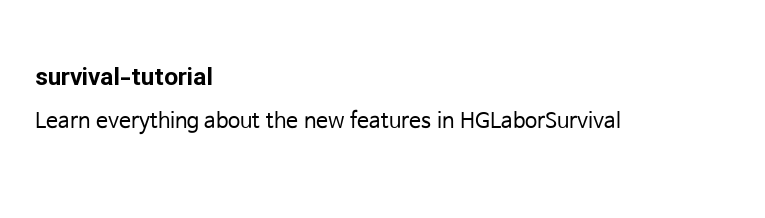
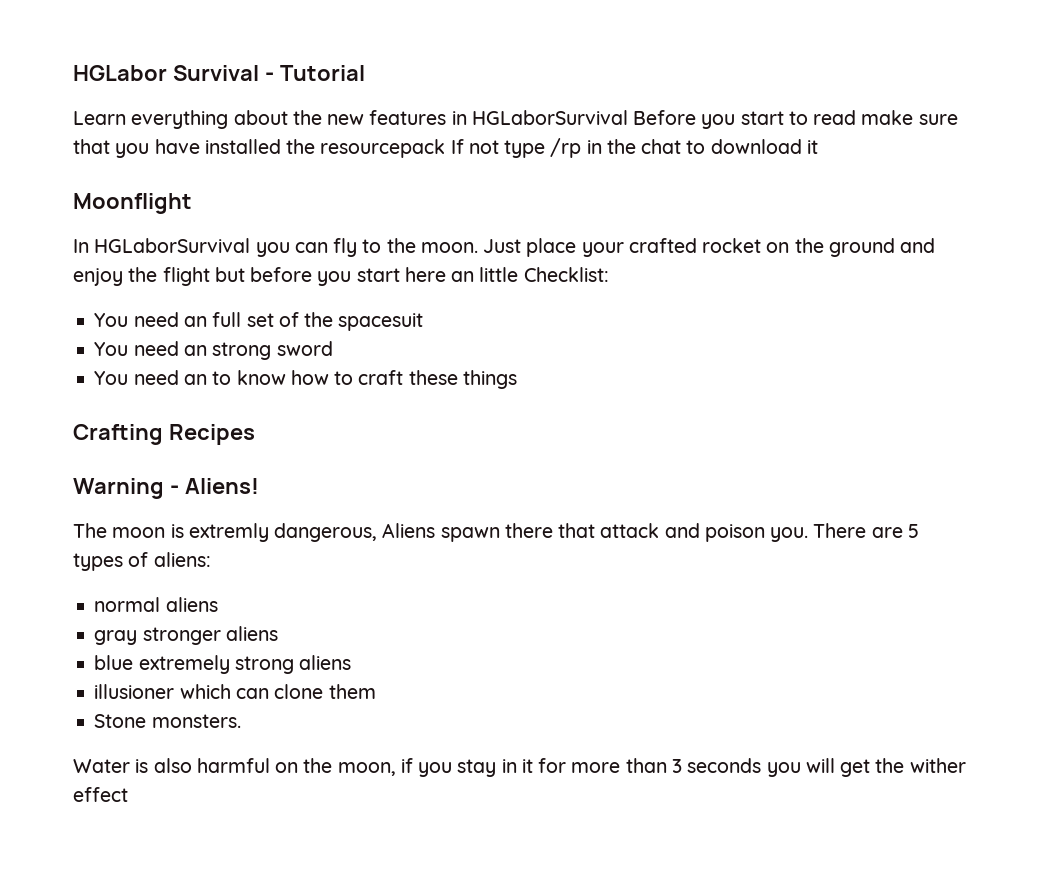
- survival-tutorial
+ HGLabor Survival - Tutorial
- Learn everything about the new features in HGLaborSurvival
+ Learn everything about the new features in HGLaborSurvival Before you start to read make sure that you have installed the resourcepack If not type /rp in the chat to download it
+ Moonflight
+ In HGLaborSurvival you can fly to the moon. Just place your crafted rocket on the ground and enjoy the flight but before you start here an little Checklist:
+ You need an full set of the spacesuit
+ You need an strong sword
+ You need an to know how to craft these things
+ Crafting Recipes
+ Warning - Aliens!
+ The moon is extremly dangerous, Aliens spawn there that attack and poison you. There are 5 types of aliens:
+ normal aliens
+ gray stronger aliens
+ blue extremely strong aliens
+ illusioner which can clone them
+ Stone monsters.
+ Water is also harmful on the moon, if you stay in it for more than 3 seconds you will get the wither effect

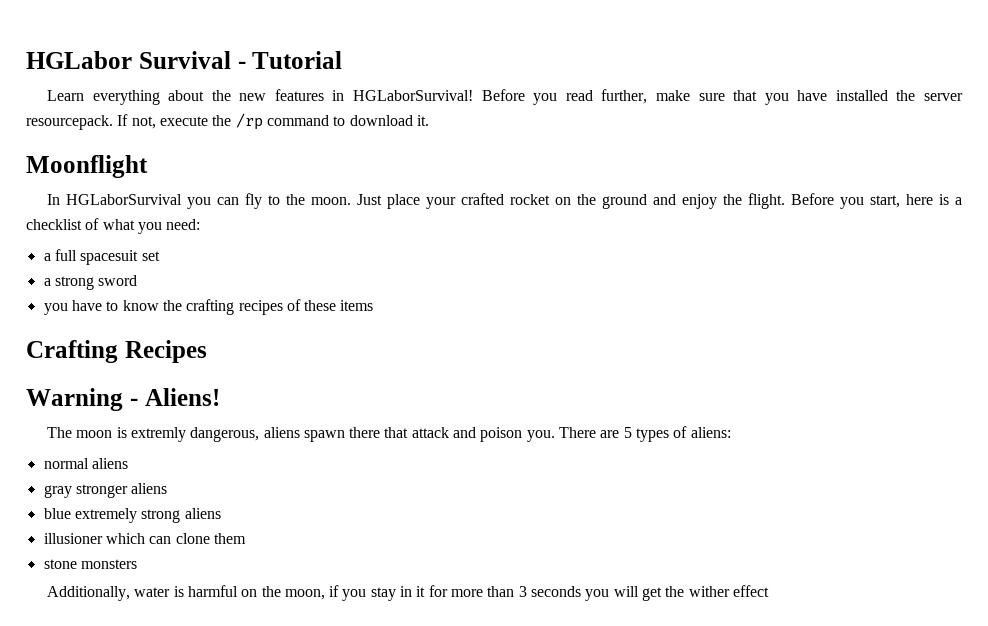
- Learn everything about the new features in HGLaborSurvival Before you start to read make sure that you have installed the resourcepack If not type /rp in the chat to download it
+ Learn everything about the new features in HGLaborSurvival! Before you read further, make sure that you have installed the server resourcepack. If not, execute the /rp command to download it.
- Just place your crafted rocket on the ground and enjoy the flight but before you start here an little Checklist:
- You need an full set of the spacesuit
- You need an strong sword
- You need an to know how to craft these things
+ Just place your crafted rocket on the ground and enjoy the flight. Before you start, here is a checklist of what you need:
+ a full spacesuit set
+ a strong sword
+ you have to know the crafting recipes of these items
- The moon is extremly dangerous, Aliens spawn there that attack and poison you.
+ The moon is extremly dangerous, aliens spawn there that attack and poison you.
- Stone monsters.
- Water is also harmful on the moon, if you stay in it for more than 3 seconds you will get the wither effect
+ stone monsters
+ Additionally, water is harmful on the moon, if you stay in it for more than 3 seconds you will get the wither effect

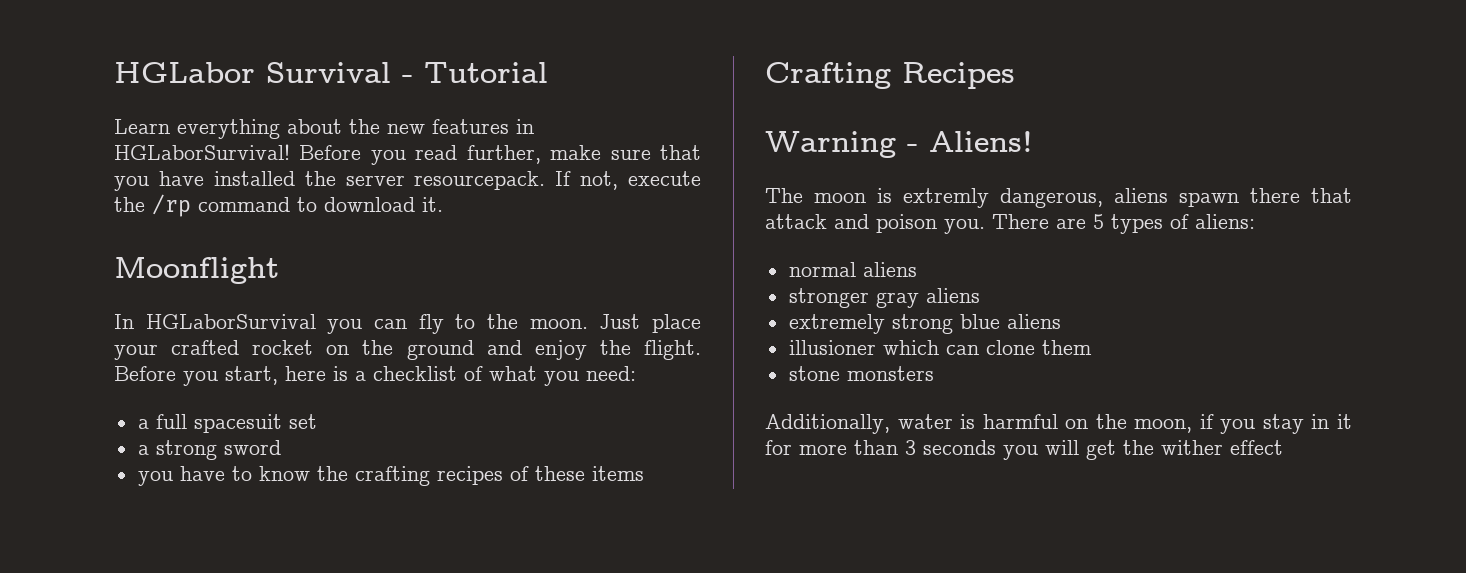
- gray stronger aliens
- blue extremely strong aliens
+ stronger gray aliens
+ extremely strong blue aliens

